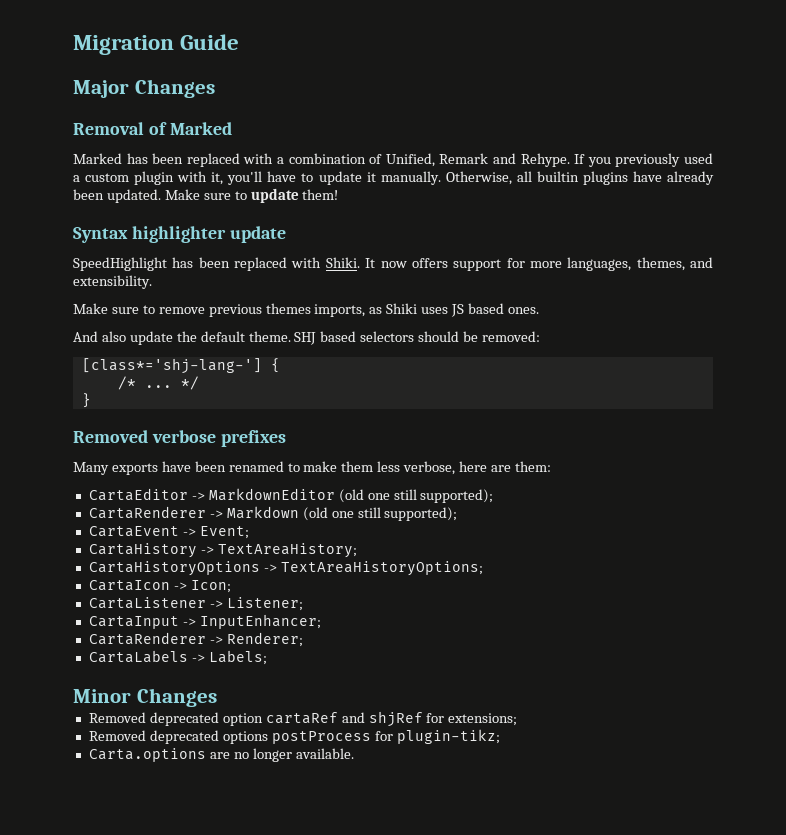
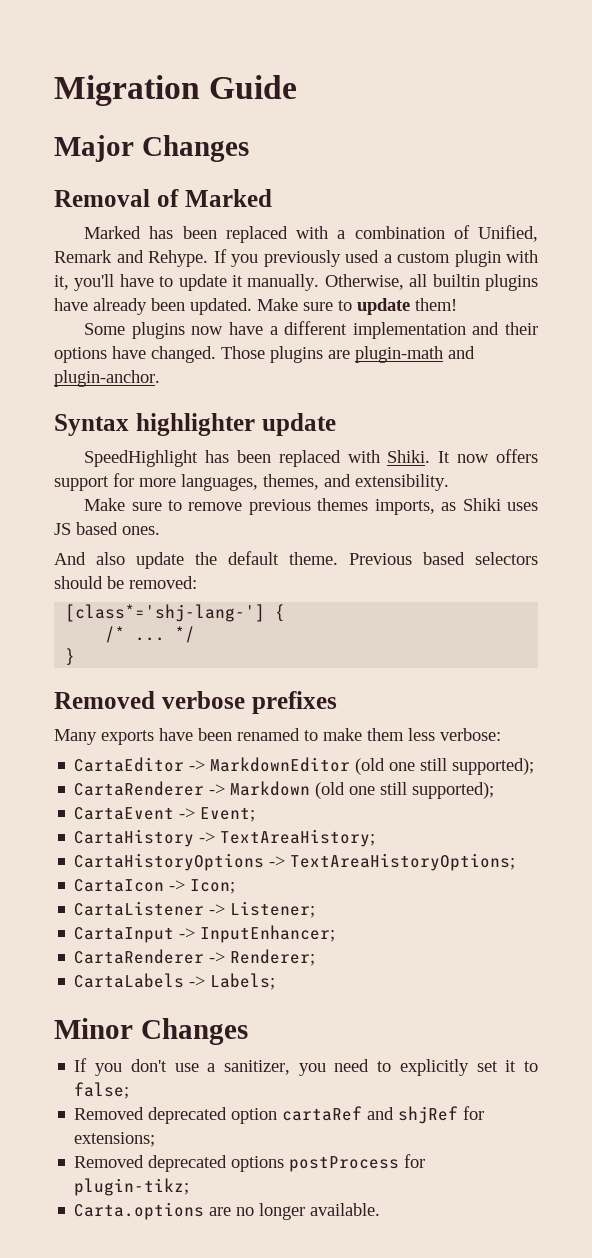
+ Some plugins now have a different implementation and their options have changed. Those plugins are plugin-math and plugin-anchor.
- SHJ based selectors should be removed:
+ Previous based selectors should be removed:
- Many exports have been renamed to make them less verbose, here are them:
+ Many exports have been renamed to make them less verbose:
+ If you don't use a sanitizer, you need to explicitly set it to false;

